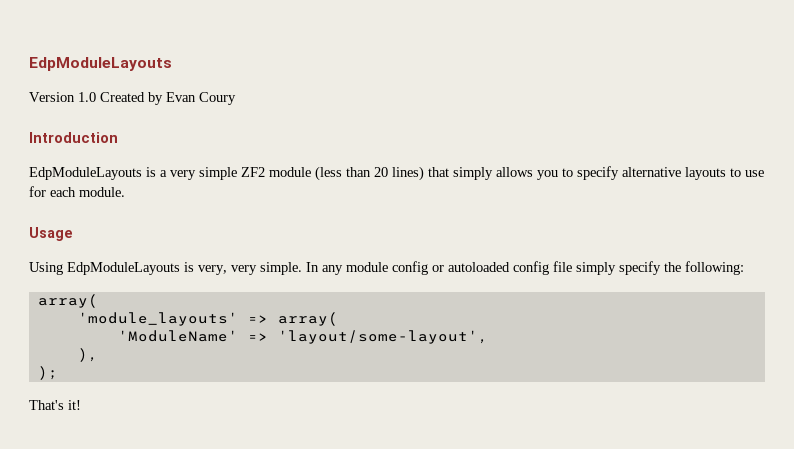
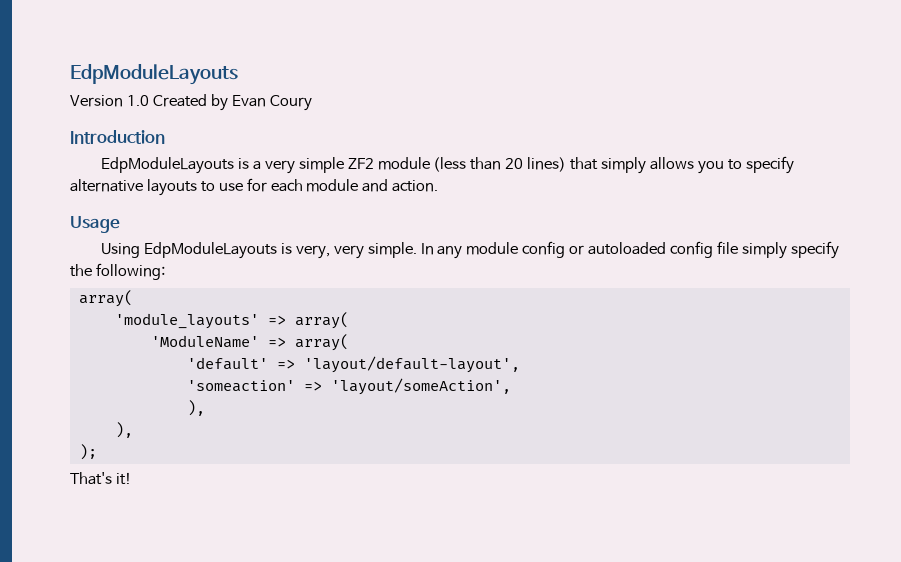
- EdpModuleLayouts is a very simple ZF2 module (less than 20 lines) that simply allows you to specify alternative layouts to use for each module.
+ EdpModuleLayouts is a very simple ZF2 module (less than 20 lines) that simply allows you to specify alternative layouts to use for each module and action.
- 'ModuleName' => 'layout/some-layout',
+ 'ModuleName' => array(
+ 'default' => 'layout/default-layout',
+ 'someaction' => 'layout/someAction',
+ ),

